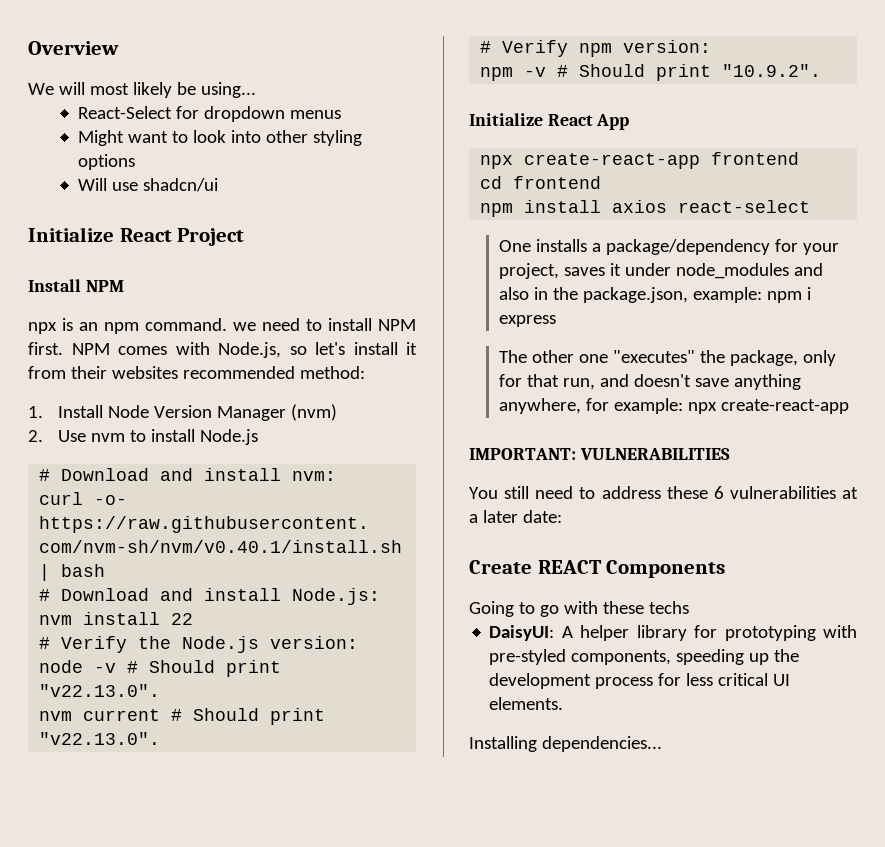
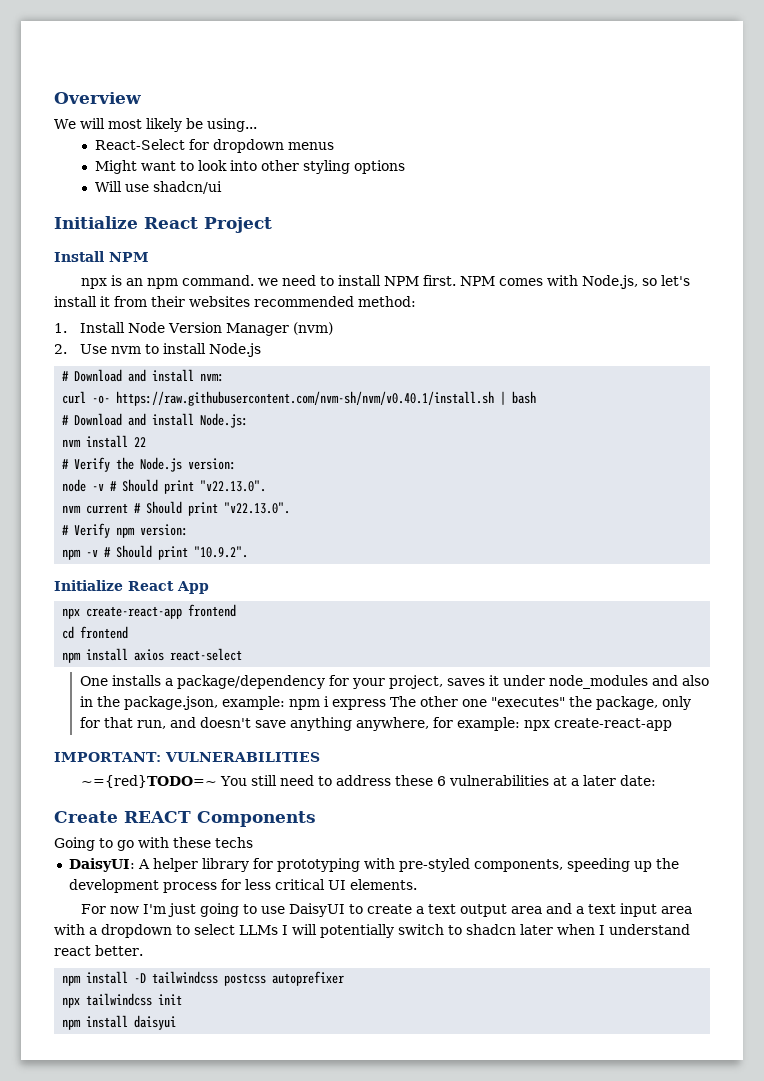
- One installs a package/dependency for your project, saves it under node_modules and also in the package.json, example: npm i express
- The other one "executes" the package, only for that run, and doesn't save anything anywhere, for example: npx create-react-app
+ One installs a package/dependency for your project, saves it under node_modules and also in the package.json, example: npm i express The other one "executes" the package, only for that run, and doesn't save anything anywhere, for example: npx create-react-app
- You still need to address these 6 vulnerabilities at a later date:
+ ~={red}TODO=~ You still need to address these 6 vulnerabilities at a later date:
- Installing dependencies...
+ For now I'm just going to use DaisyUI to create a text output area and a text input area with a dropdown to select LLMs I will potentially switch to shadcn later when I understand react better.
+ npm install -D tailwindcss postcss autoprefixer
+ npx tailwindcss init
+ npm install daisyui

